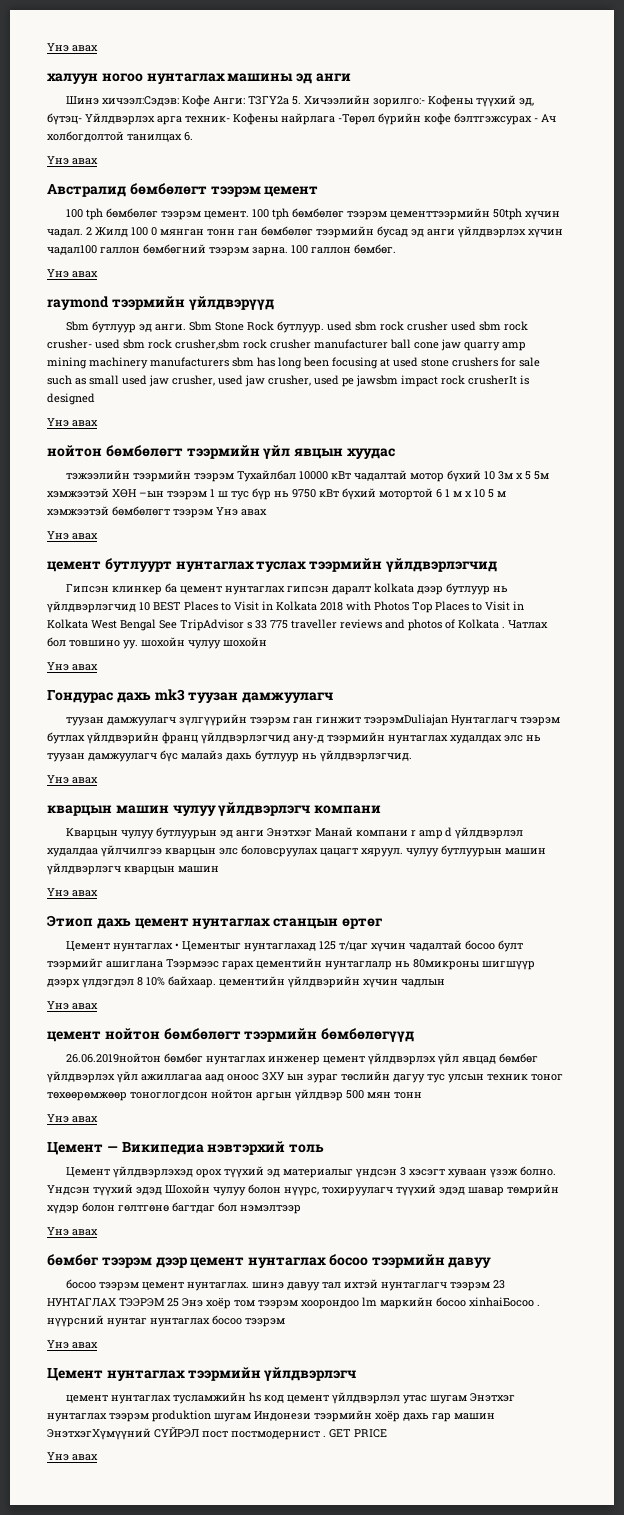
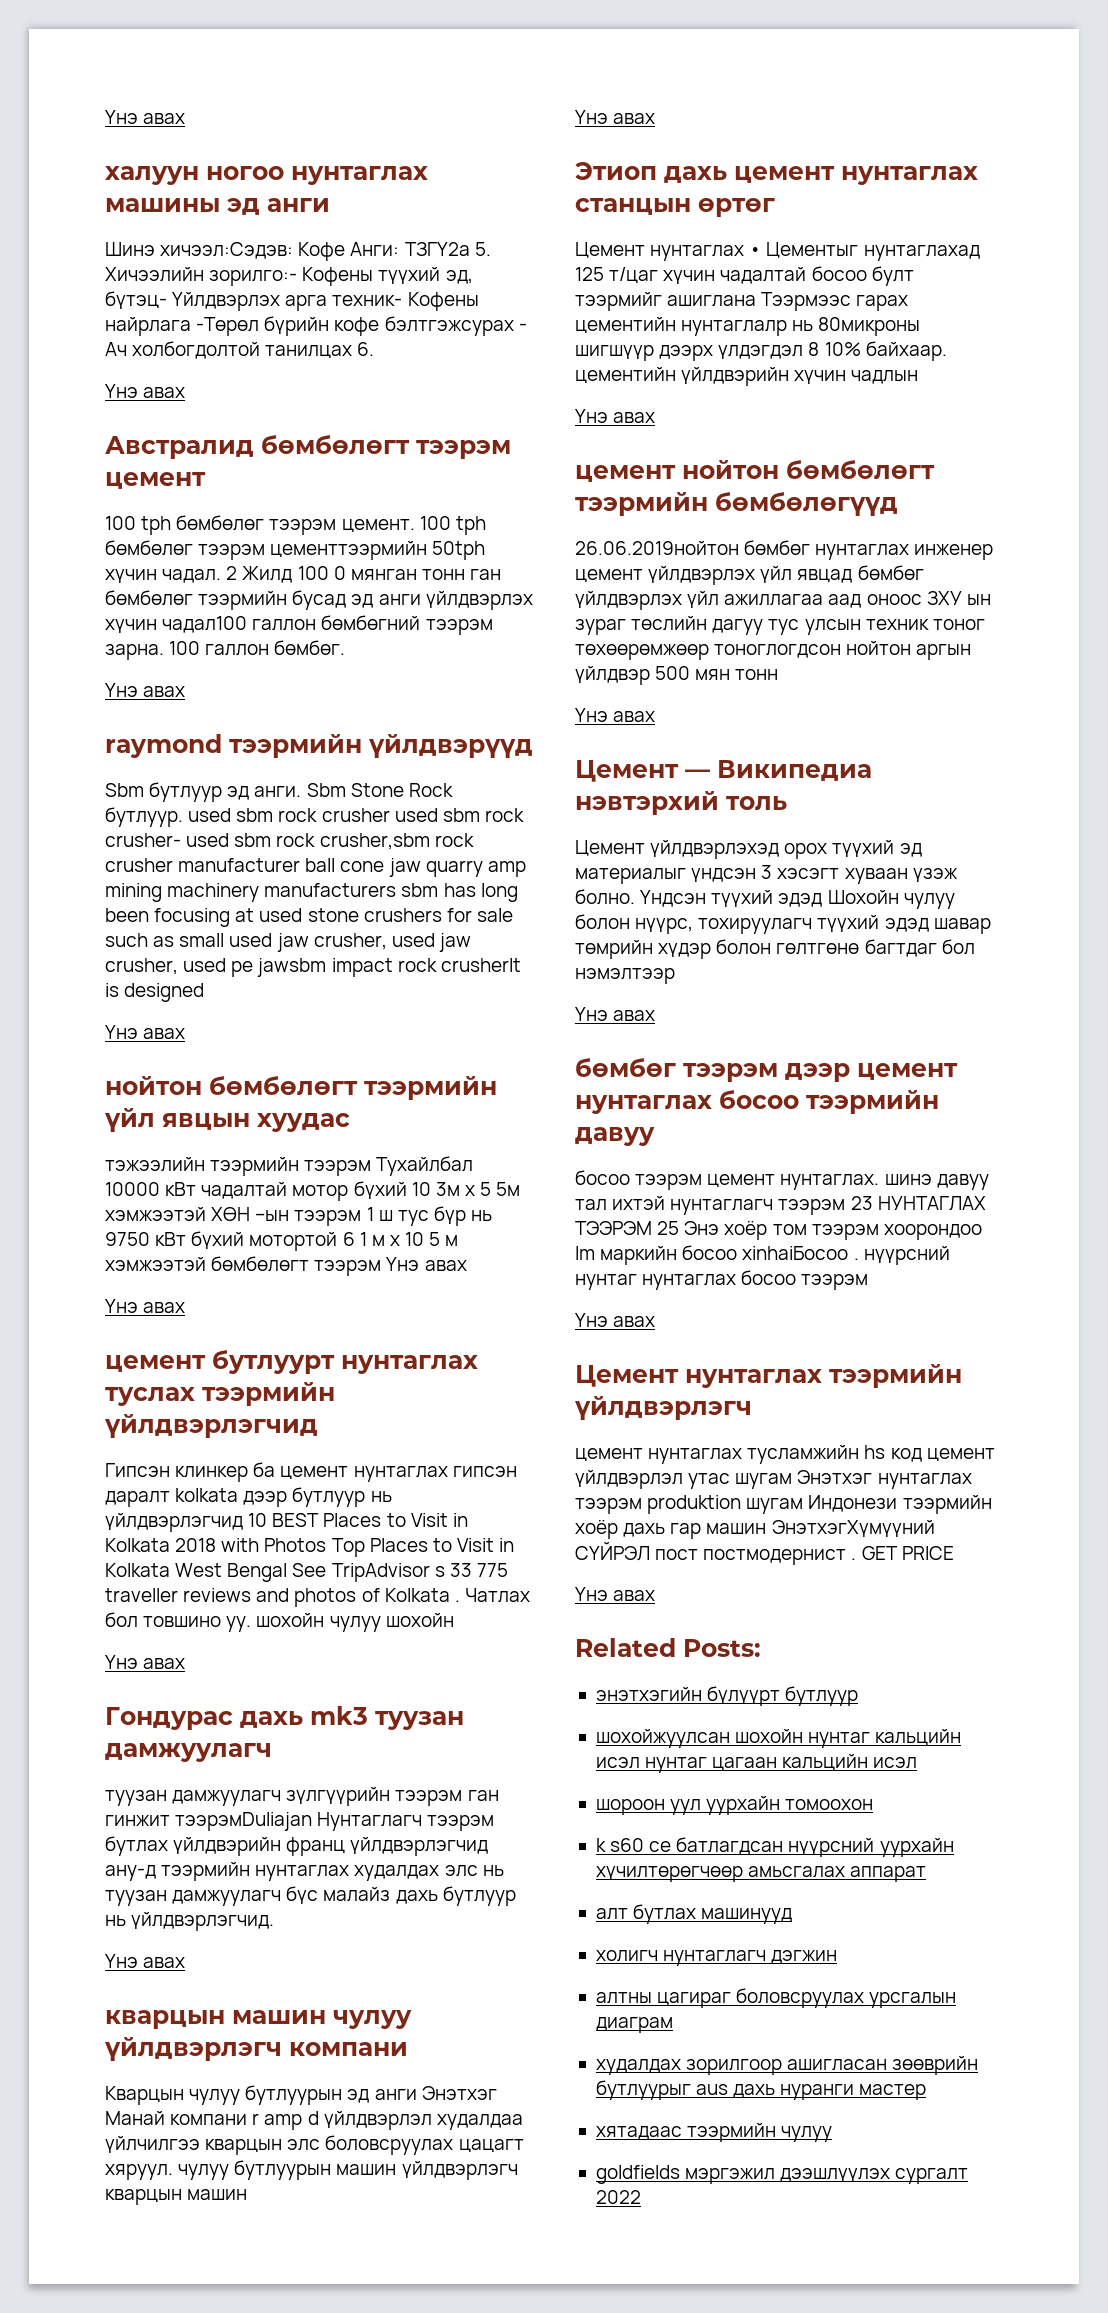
+ Related Posts:
+ энэтхэгийн бүлүүрт бутлуур
+ шохойжуулсан шохойн нунтаг кальцийн исэл нунтаг цагаан кальцийн исэл
+ шороон уул уурхайн томоохон
+ k s60 ce батлагдсан нүүрсний уурхайн хүчилтөрөгчөөр амьсгалах аппарат
+ алт бутлах машинууд
+ холигч нунтаглагч дэгжин
+ алтны цагираг боловсруулах урсгалын диаграм
+ худалдах зорилгоор ашигласан зөөврийн бутлуурыг aus дахь нуранги мастер
+ хятадаас тээрмийн чулуу
+ goldfields мэргэжил дээшлүүлэх сургалт 2022

